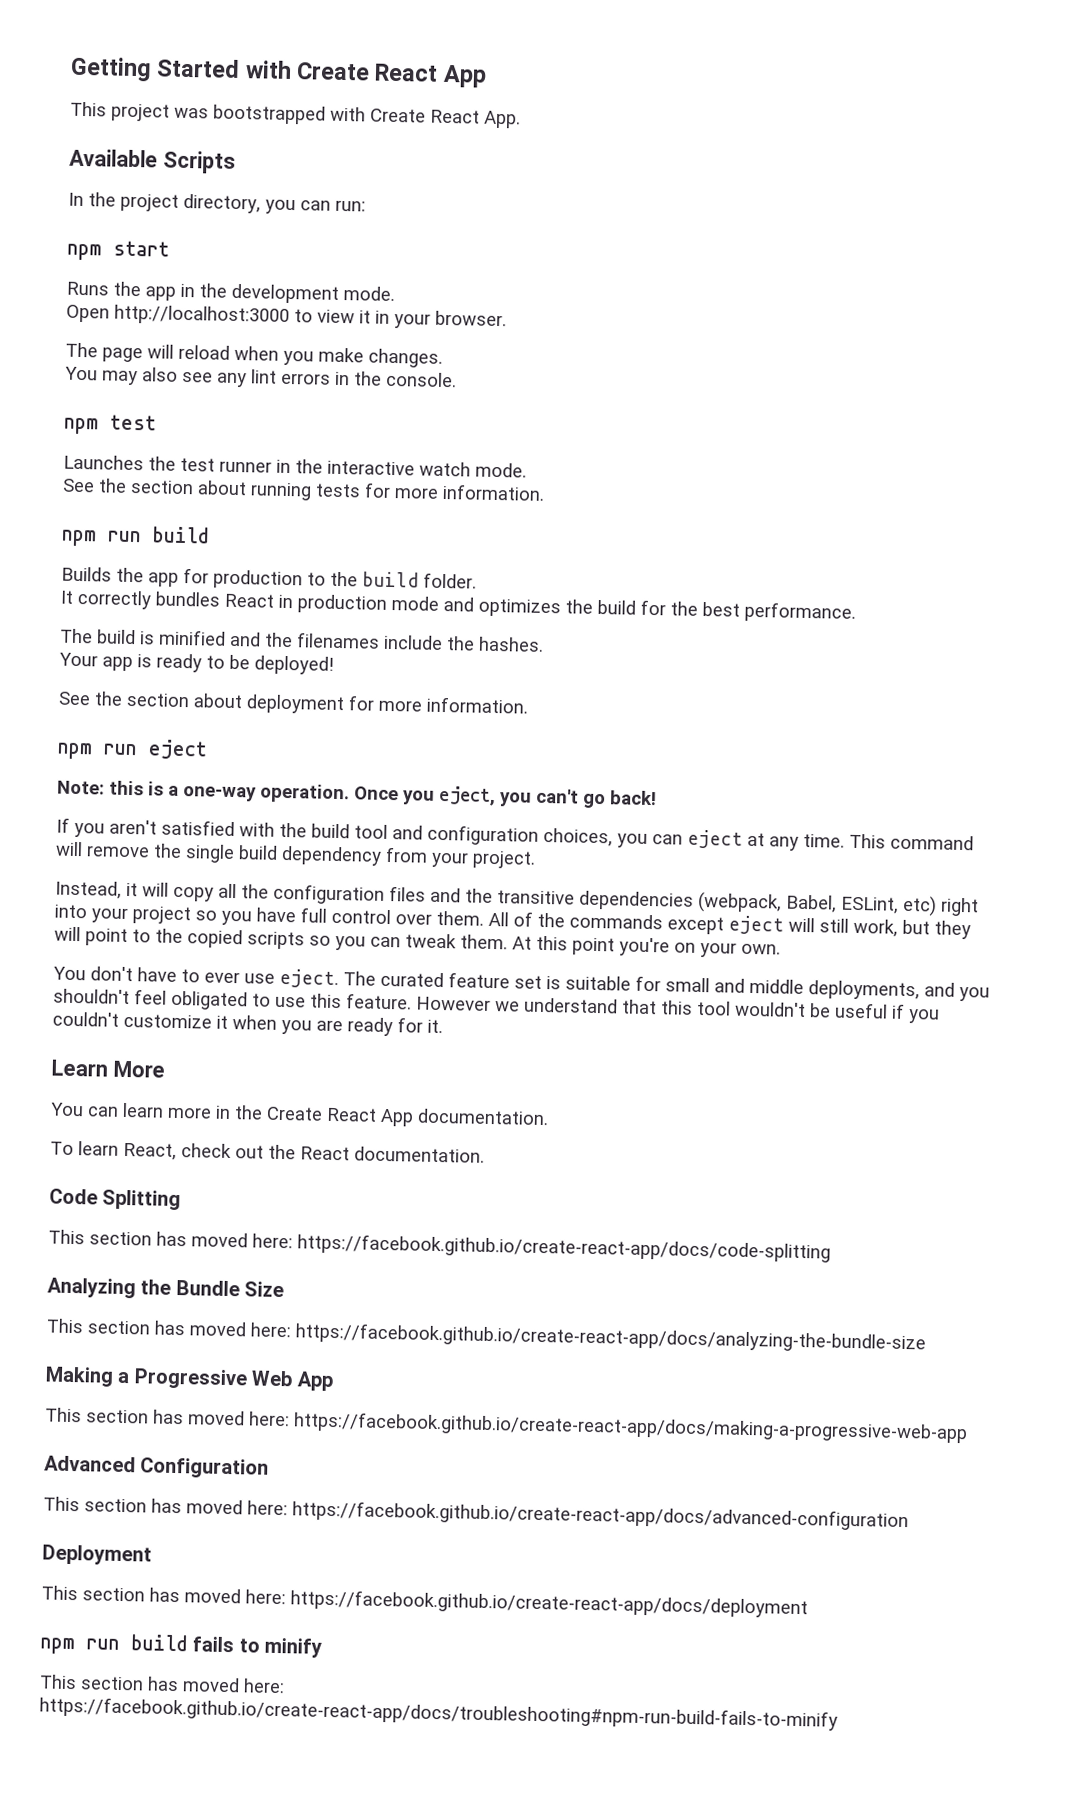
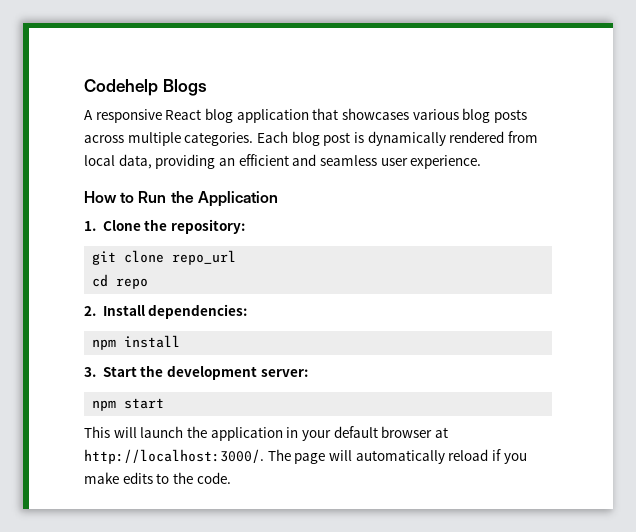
- Getting Started with Create React App
- This project was bootstrapped with Create React App.
- Available Scripts
- In the project directory, you can run:
+ Codehelp Blogs
+ A responsive React blog application that showcases various blog posts across multiple categories. Each blog post is dynamically rendered from local data, providing an efficient and seamless user experience.
+ How to Run the Application
+ 1. Clone the repository:
+ git clone repo_url
+ cd repo
+ 2. Install dependencies:
+ npm install
+ 3. Start the development server:
  npm start
- Runs the app in the development mode.
- Open http://localhost:3000 to view it in your browser.
- The page will reload when you make changes.
- You may also see any lint errors in the console.
- npm test
- Launches the test runner in the interactive watch mode.
- See the section about running tests for more information.
- npm run build
- Builds the app for production to the build folder.
- It correctly bundles React in production mode and optimizes the build for the best performance.
- The build is minified and the filenames include the hashes.
- Your app is ready to be deployed!
- See the section about deployment for more information.
- npm run eject
- Note: this is a one-way operation. Once you eject, you can't go back!
- If you aren't satisfied with the build tool and configuration choices, you can eject at any time. This command will remove the single build dependency from your project.
- Instead, it will copy all the configuration files and the transitive dependencies (webpack, Babel, ESLint, etc) right into your project so you have full control over them. All of the commands except eject will still work, but they will point to the copied scripts so you can tweak them. At this point you're on your own.
- You don't have to ever use eject. The curated feature set is suitable for small and middle deployments, and you shouldn't feel obligated to use this feature. However we understand that this tool wouldn't be useful if you couldn't customize it when you are ready for it.
- Learn More
- You can learn more in the Create React App documentation.
- To learn React, check out the React documentation.
- Code Splitting
- This section has moved here: https://facebook.github.io/create-react-app/docs/code-splitting
- Analyzing the Bundle Size
- This section has moved here: https://facebook.github.io/create-react-app/docs/analyzing-the-bundle-size
- Making a Progressive Web App
- This section has moved here: https://facebook.github.io/create-react-app/docs/making-a-progressive-web-app
- Advanced Configuration
- This section has moved here: https://facebook.github.io/create-react-app/docs/advanced-configuration
- Deployment
- This section has moved here: https://facebook.github.io/create-react-app/docs/deployment
- npm run build fails to minify
- This section has moved here: https://facebook.github.io/create-react-app/docs/troubleshooting#npm-run-build-fails-to-minify
+ This will launch the application in your default browser at http://localhost:3000/. The page will automatically reload if you make edits to the code.

